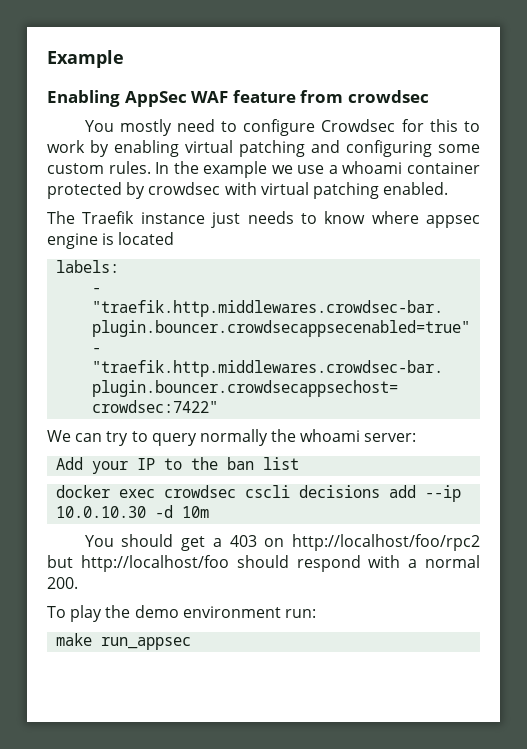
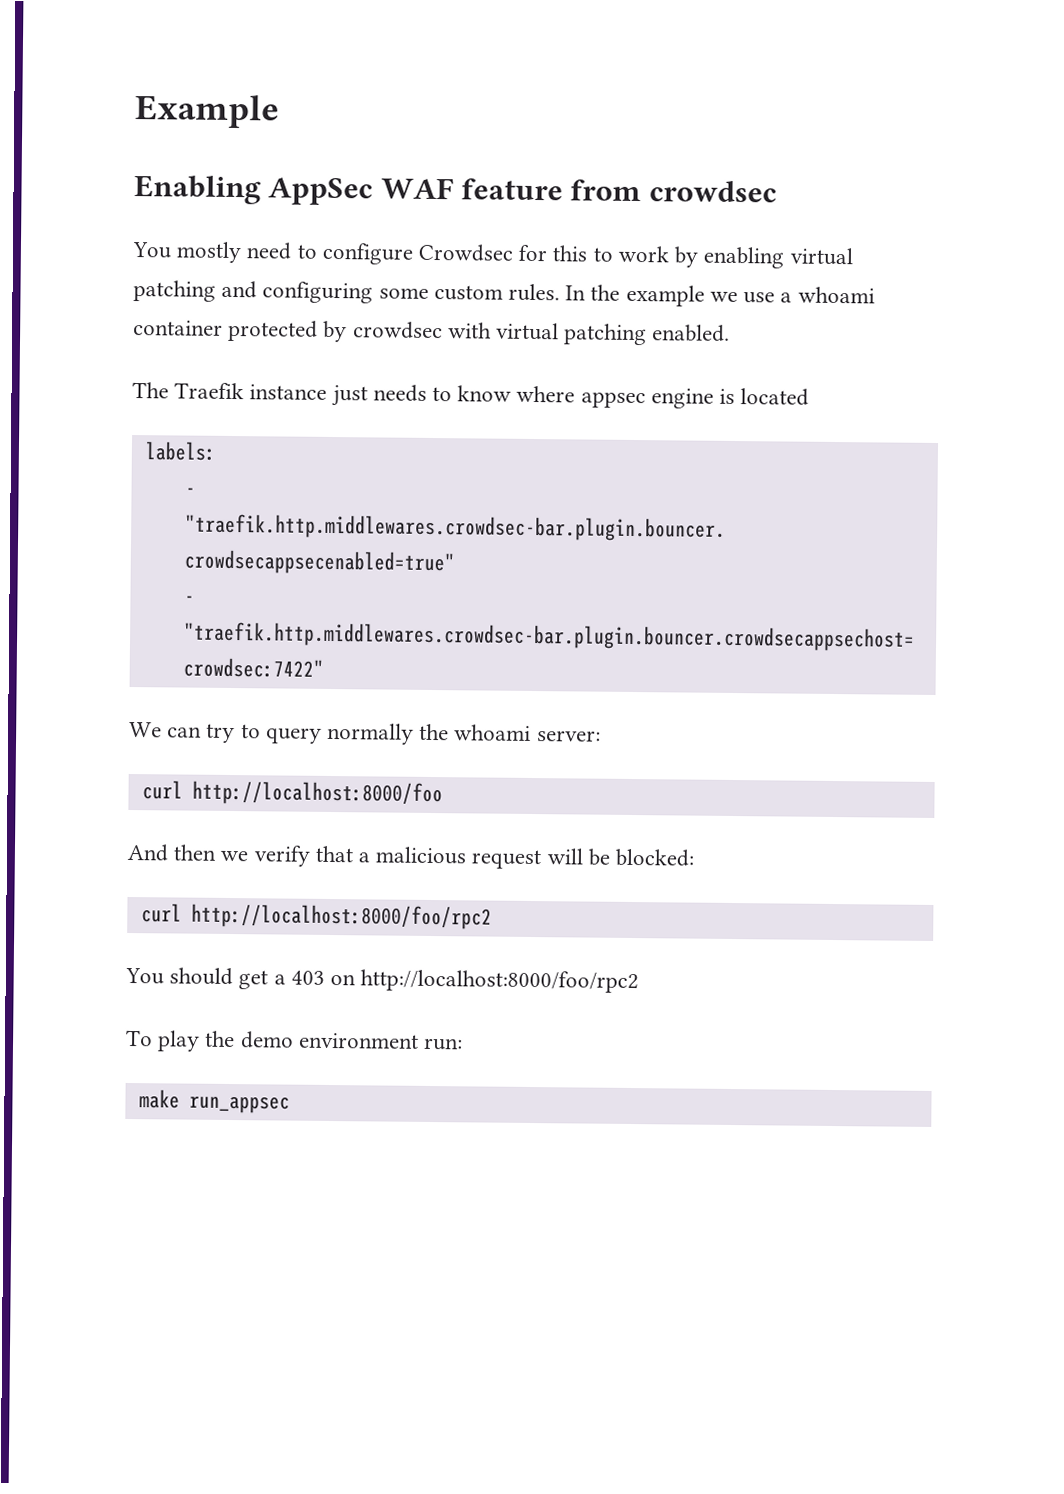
- Add your IP to the ban list
- docker exec crowdsec cscli decisions add --ip 10.0.10.30 -d 10m
+ curl http://localhost:8000/foo
+ And then we verify that a malicious request will be blocked:
+ curl http://localhost:8000/foo/rpc2
- You should get a 403 on http://localhost/foo/rpc2 but http://localhost/foo should respond with a normal 200.
+ You should get a 403 on http://localhost:8000/foo/rpc2

